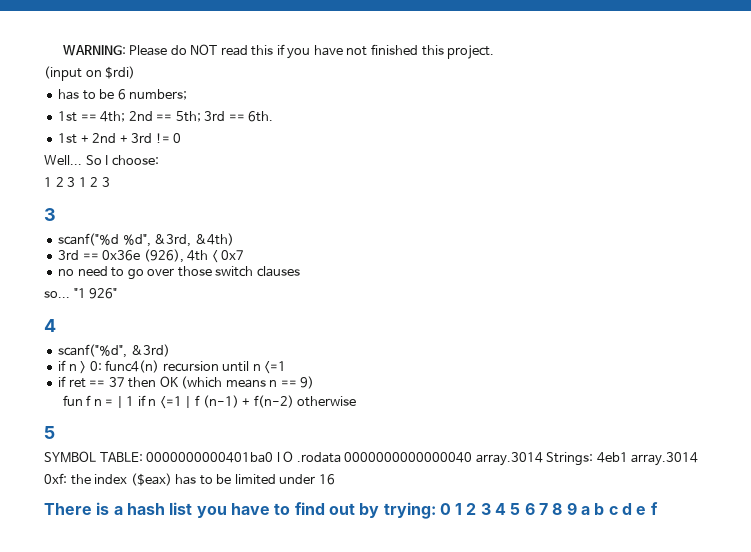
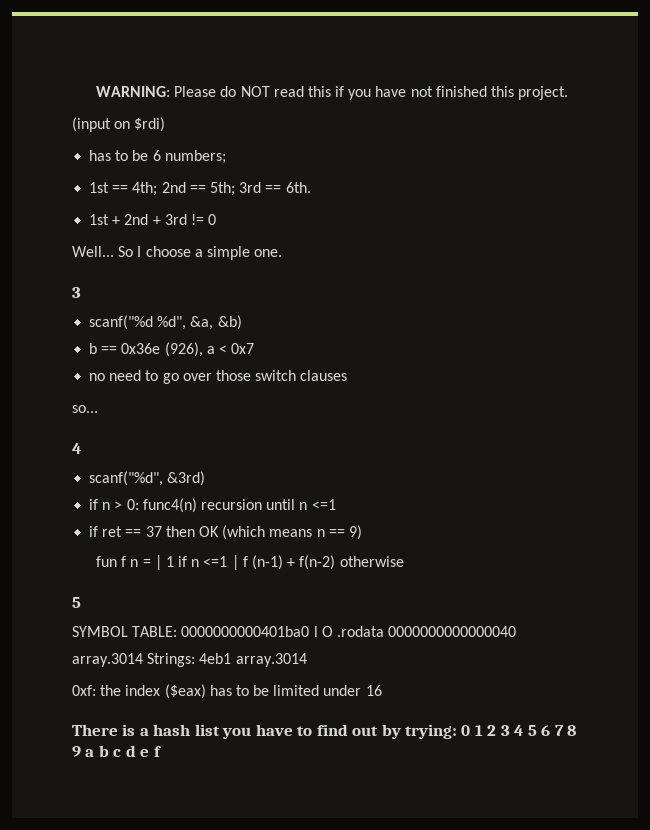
- So I choose:
- 1 2 3 1 2 3
+ So I choose a simple one.
- scanf("%d %d", &3rd, &4th)
- 3rd == 0x36e (926), 4th < 0x7
+ scanf("%d %d", &a, &b)
+ b == 0x36e (926), a < 0x7
- "1 926"

